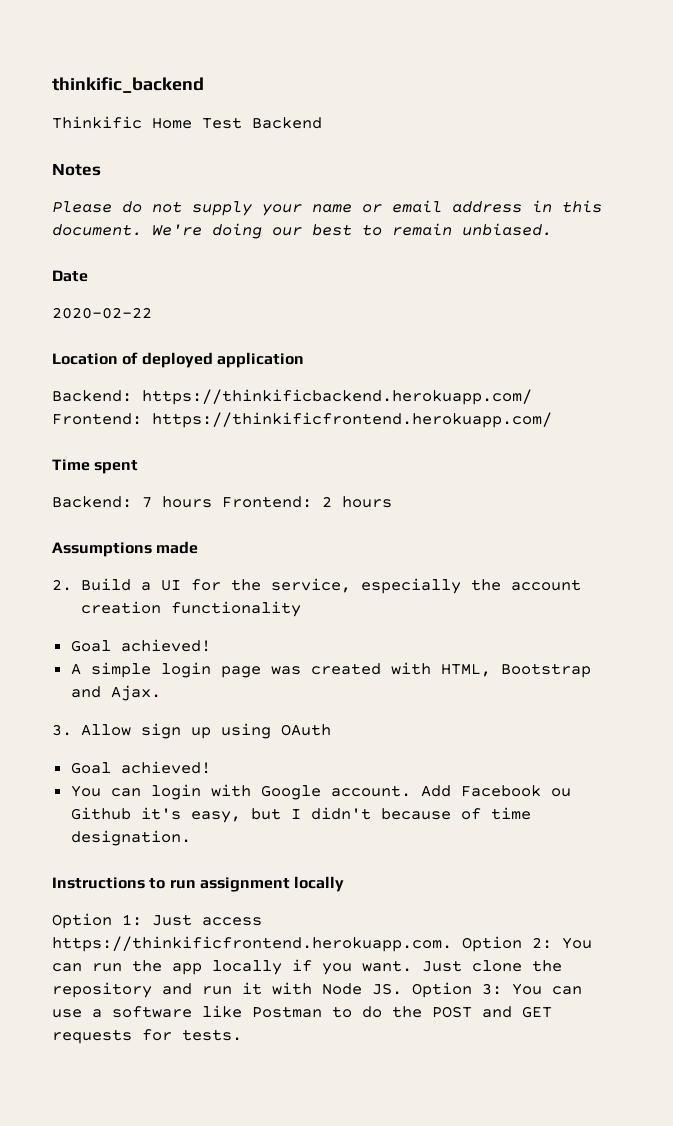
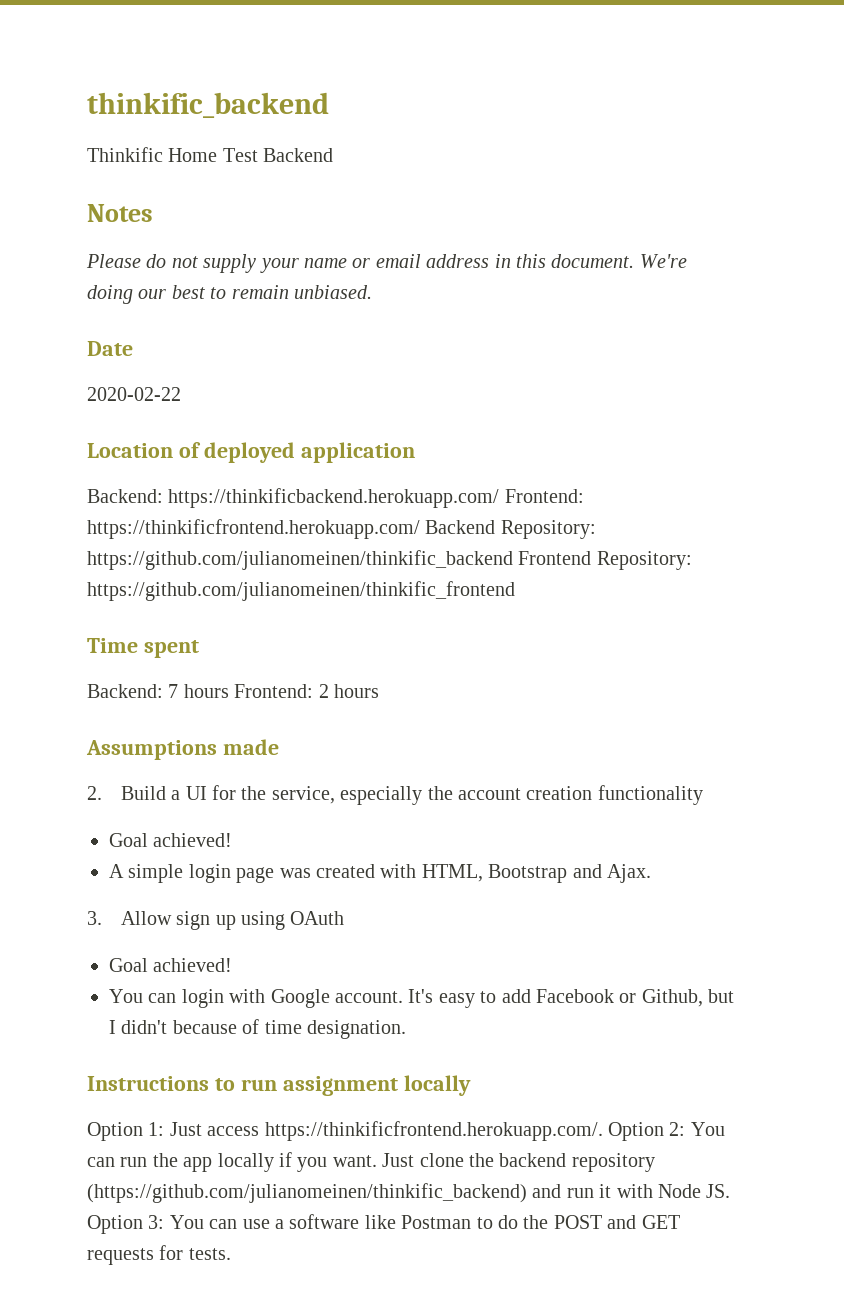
- Backend: https://thinkificbackend.herokuapp.com/ Frontend: https://thinkificfrontend.herokuapp.com/
+ Backend: https://thinkificbackend.herokuapp.com/ Frontend: https://thinkificfrontend.herokuapp.com/ Backend Repository: https://github.com/julianomeinen/thinkific_backend Frontend Repository: https://github.com/julianomeinen/thinkific_frontend
- Add Facebook ou Github it's easy, but I didn't because of time designation.
+ It's easy to add Facebook or Github, but I didn't because of time designation.
- Option 1: Just access https://thinkificfrontend.herokuapp.com. Option 2: You can run the app locally if you want.
+ Option 1: Just access https://thinkificfrontend.herokuapp.com/. Option 2: You can run the app locally if you want.
- Just clone the repository and run it with Node JS. Option 3: You can use a software like Postman to do the POST and GET requests for tests.
+ Just clone the backend repository (https://github.com/julianomeinen/thinkific_backend) and run it with Node JS. Option 3: You can use a software like Postman to do the POST and GET requests for tests.

